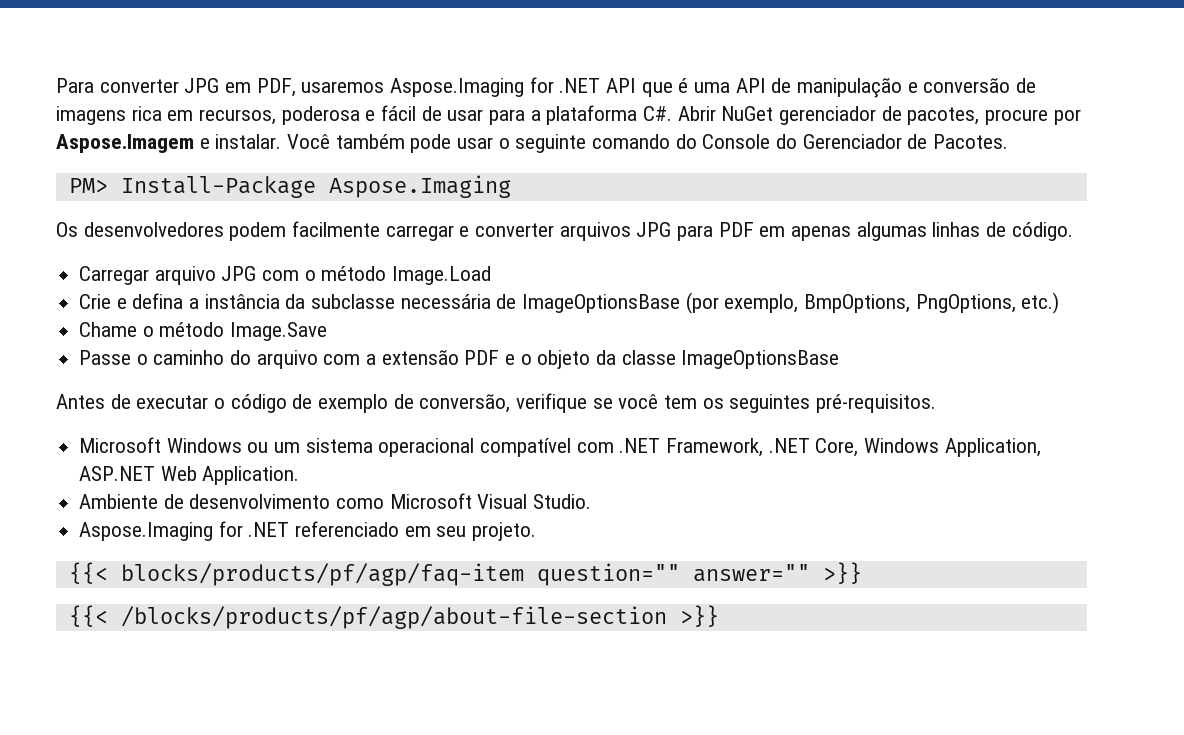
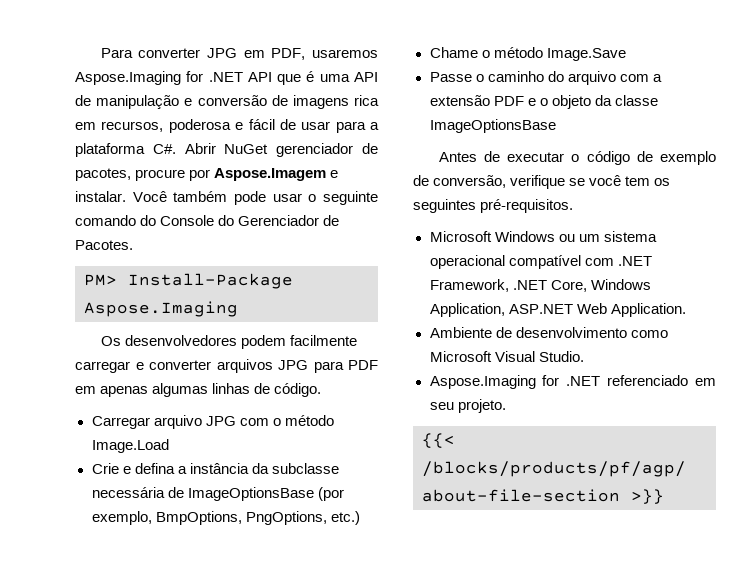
- {{< blocks/products/pf/agp/faq-item question="" answer="" >}}

